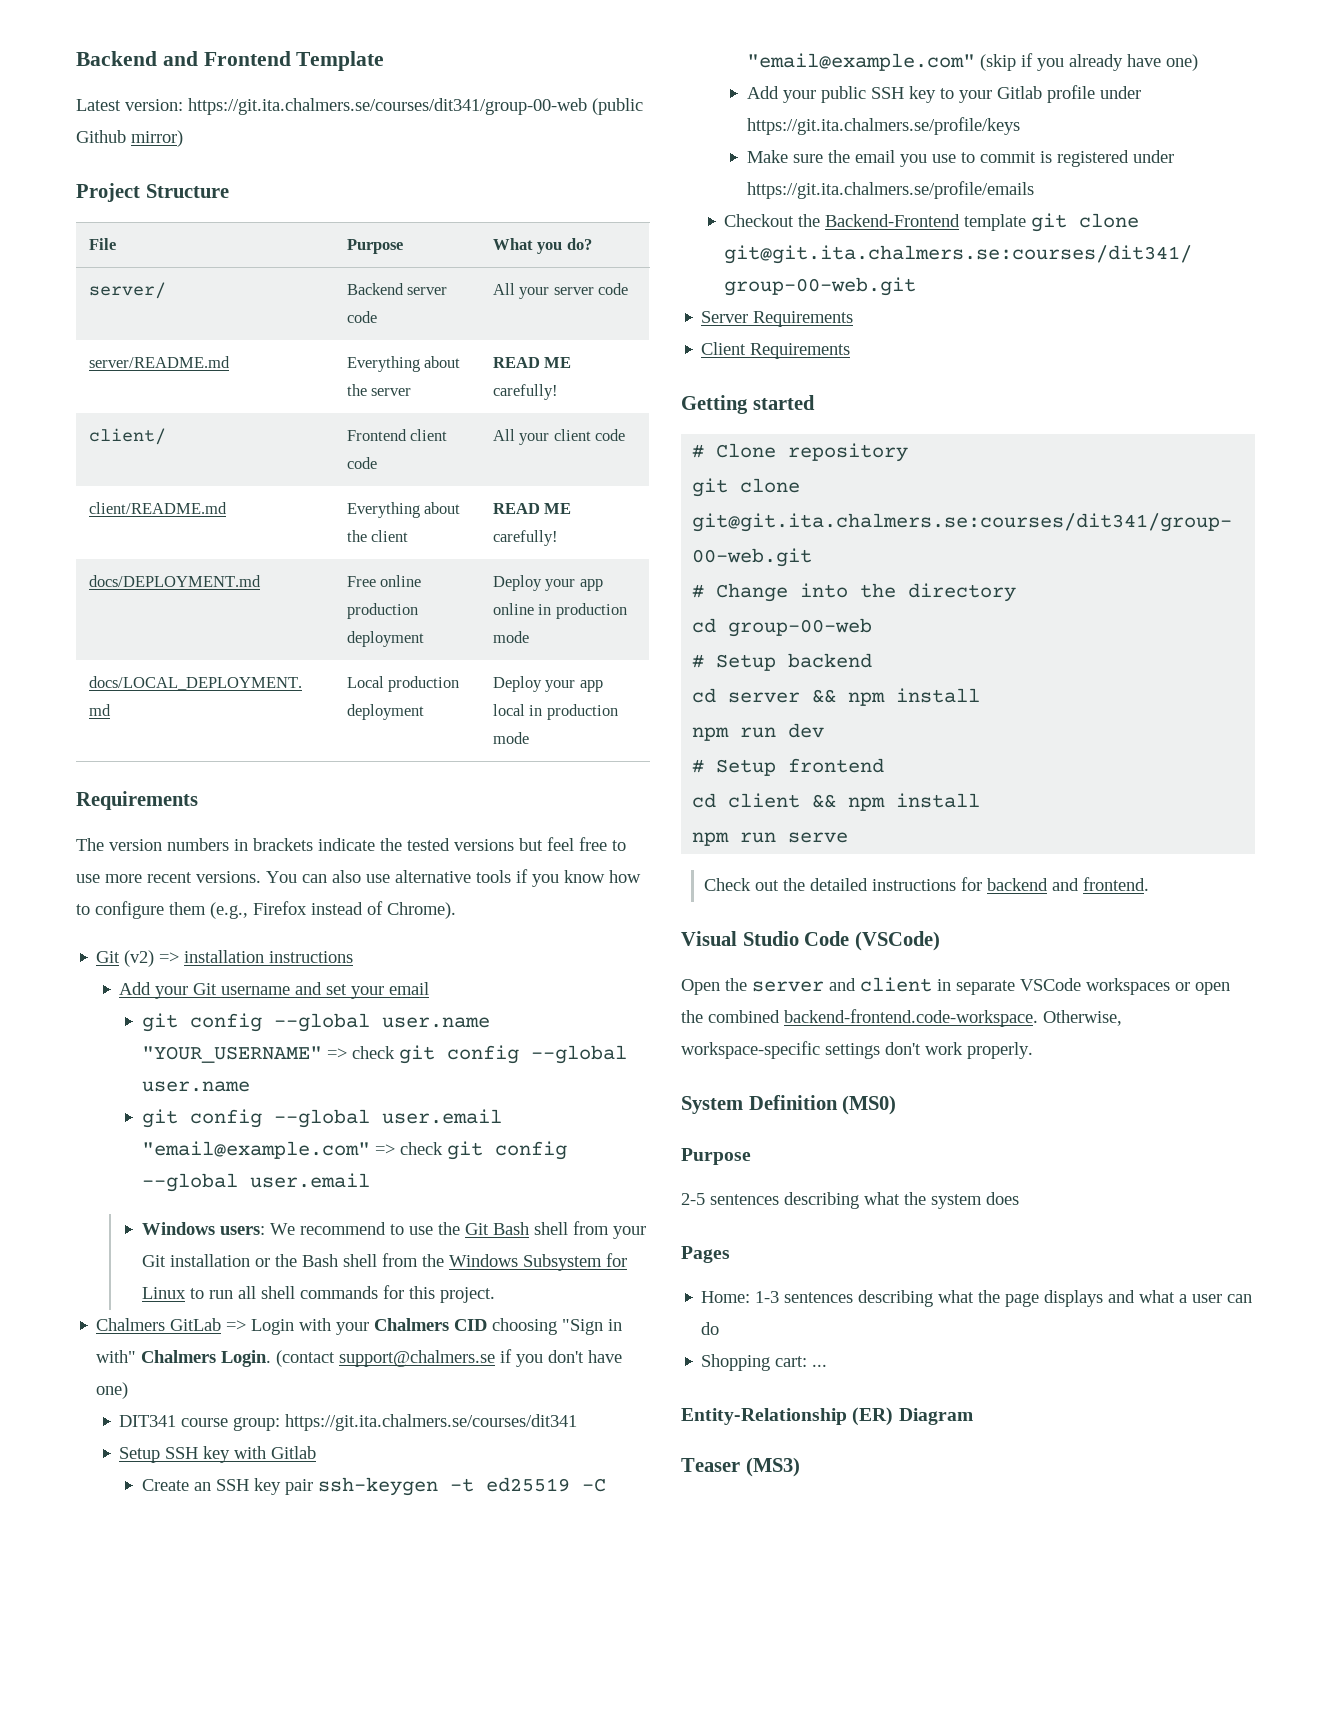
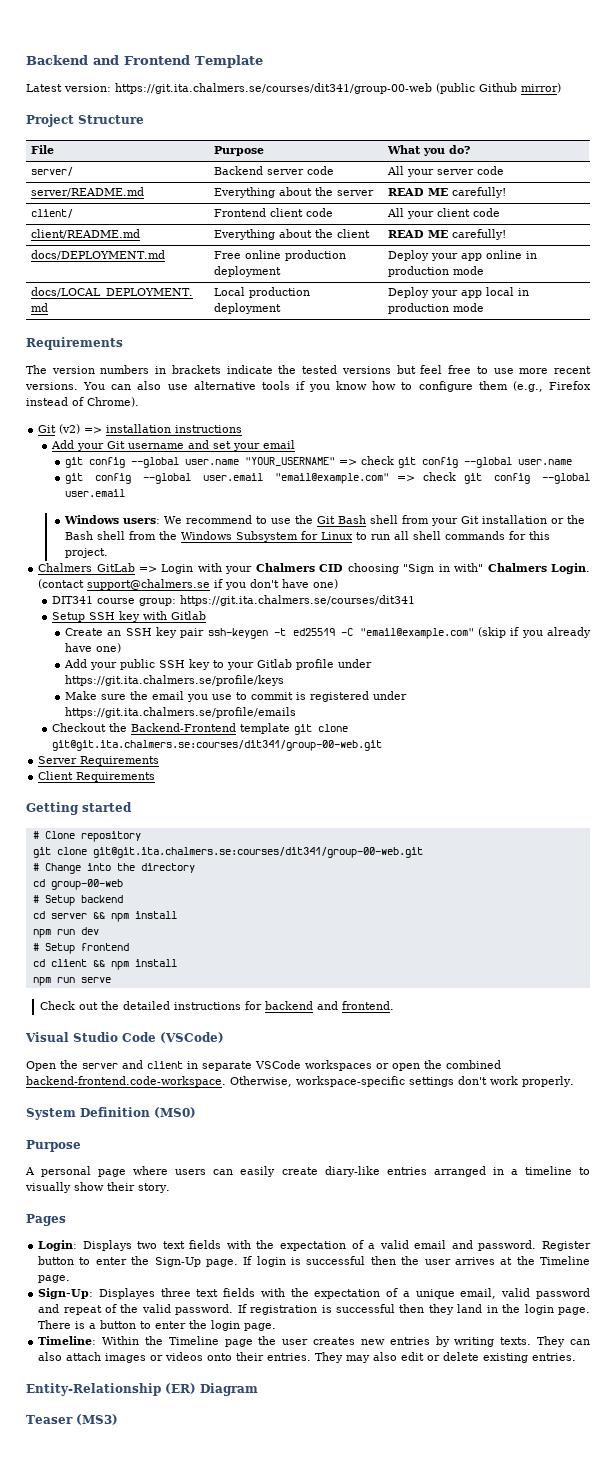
- 2-5 sentences describing what the system does
+ A personal page where users can easily create diary-like entries arranged in a timeline to visually show their story.
  Pages
- Home: 1-3 sentences describing what the page displays and what a user can do
- Shopping cart: ...
+ Login: Displays two text fields with the expectation of a valid email and password. Register button to enter the Sign-Up page. If login is successful then the user arrives at the Timeline page.
+ Sign-Up: Displayes three text fields with the expectation of a unique email, valid password and repeat of the valid password. If registration is successful then they land in the login page. There is a button to enter the login page.
+ Timeline: Within the Timeline page the user creates new entries by writing texts. They can also attach images or videos onto their entries. They may also edit or delete existing entries.

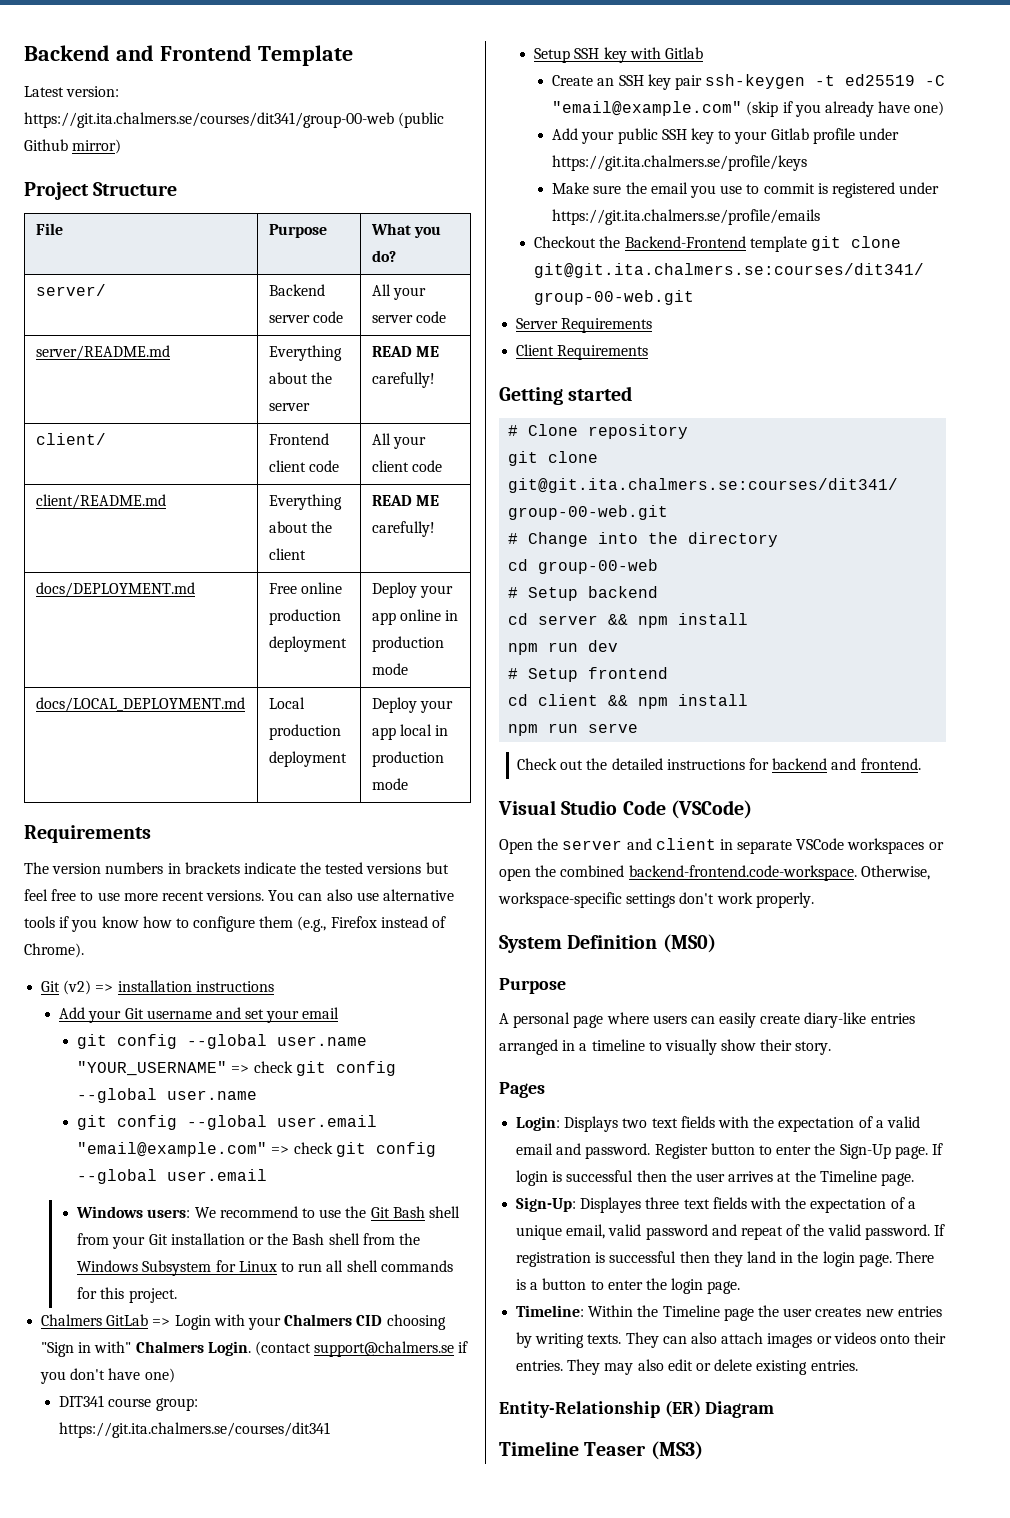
- Teaser (MS3)
+ Timeline Teaser (MS3)

